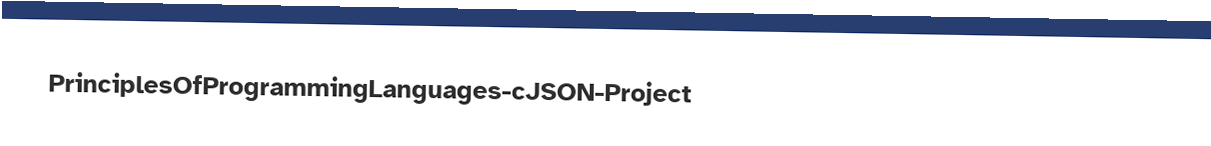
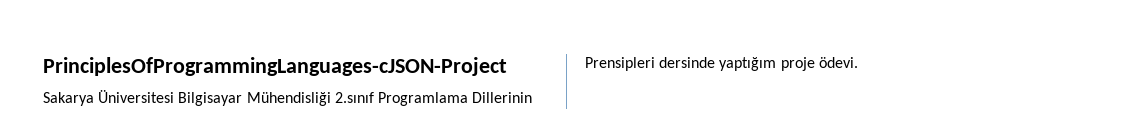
+ Sakarya Üniversitesi Bilgisayar Mühendisliği 2.sınıf Programlama Dillerinin Prensipleri dersinde yaptığım proje ödevi.

